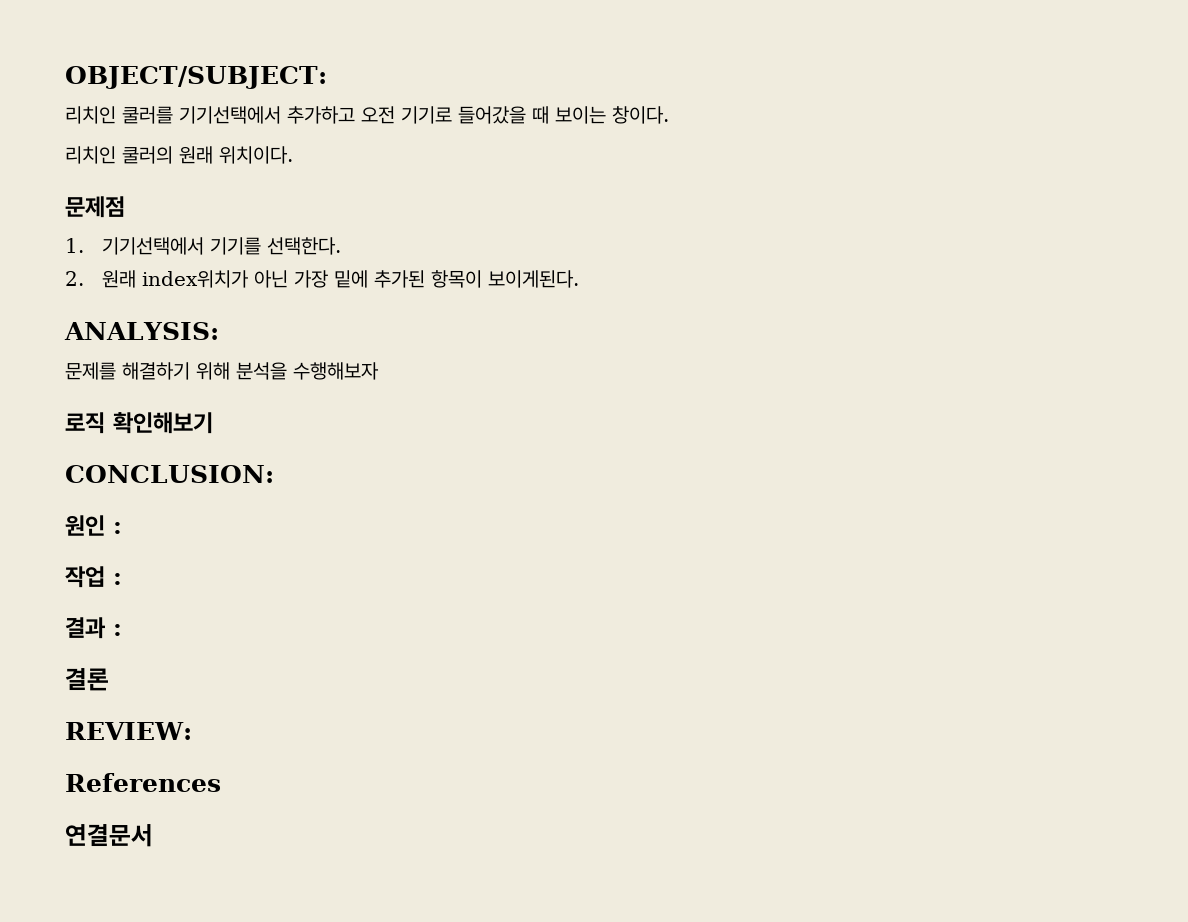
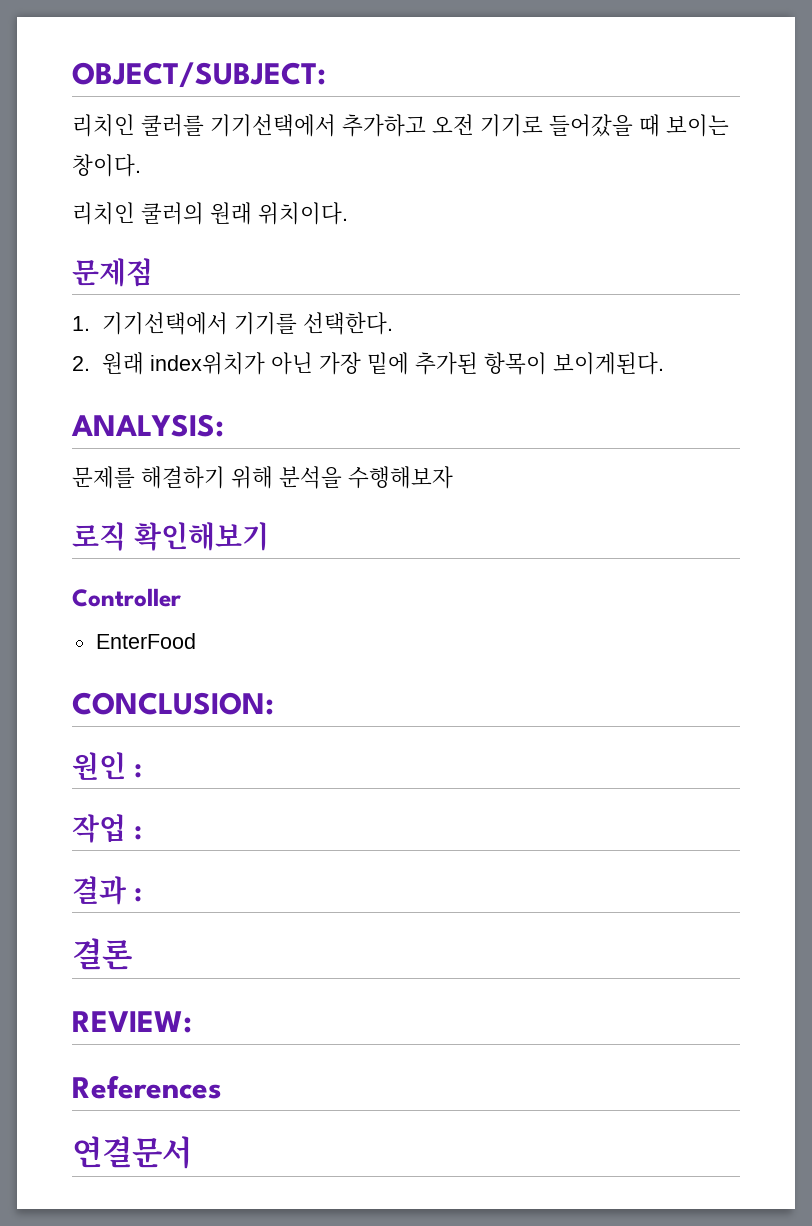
+ Controller
+ EnterFood

